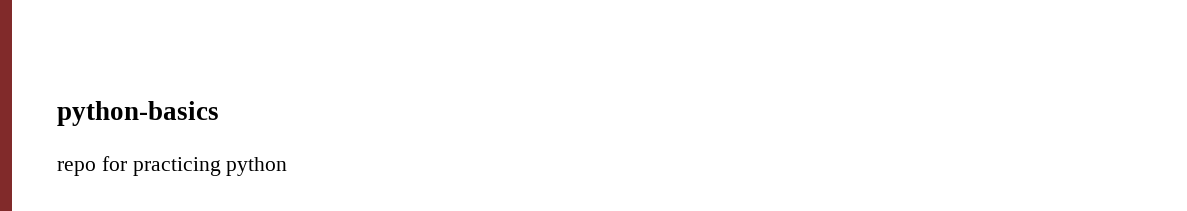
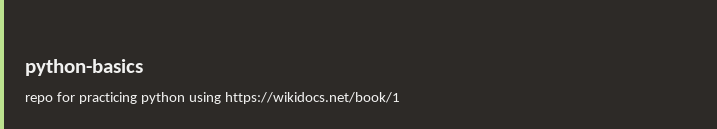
- repo for practicing python
+ repo for practicing python using https://wikidocs.net/book/1

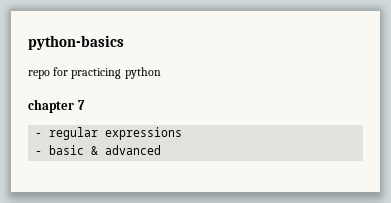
- repo for practicing python using https://wikidocs.net/book/1
+ repo for practicing python
+ chapter 7
+ - regular expressions
+ - basic & advanced

